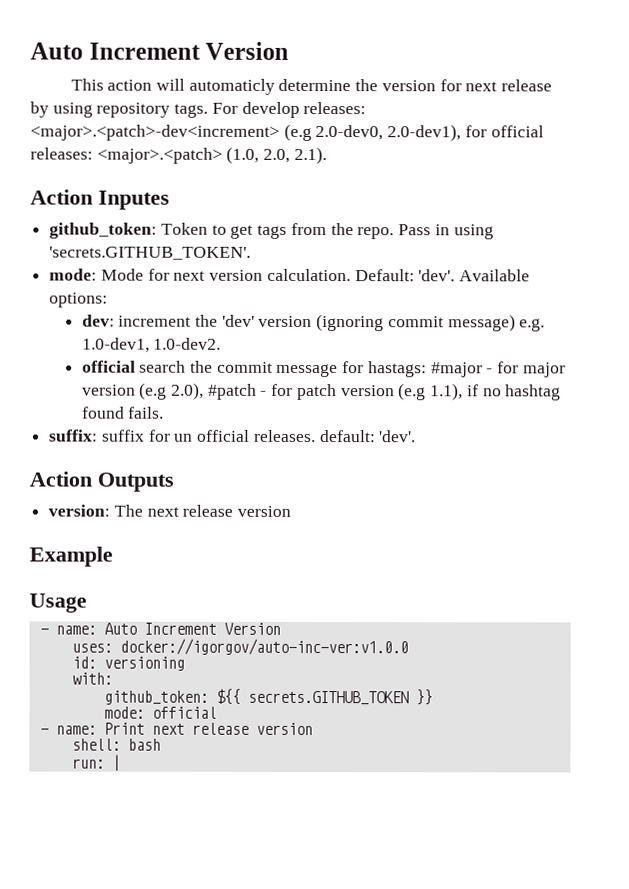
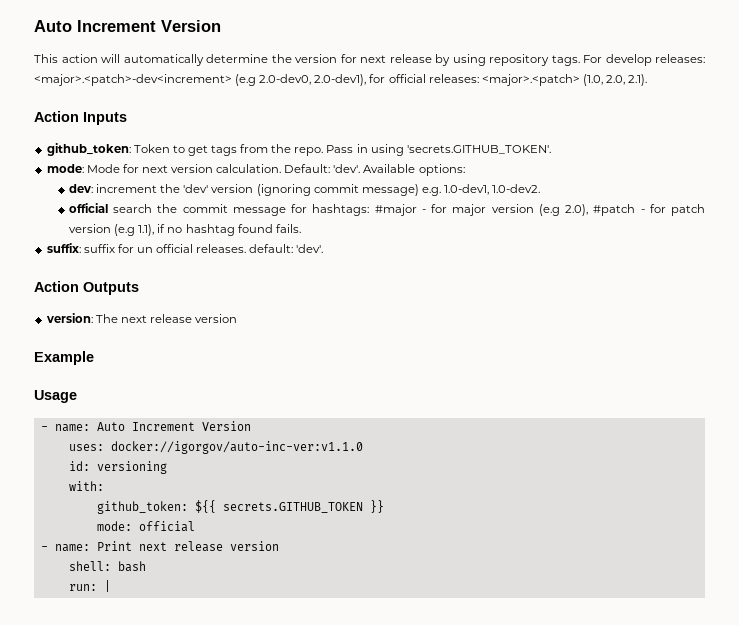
- This action will automaticly determine the version for next release by using repository tags.
+ This action will automatically determine the version for next release by using repository tags.
- Action Inputes
+ Action Inputs
- official search the commit message for hastags: #major - for major version (e.g 2.0), #patch - for patch version (e.g 1.1), if no hashtag found fails.
+ official search the commit message for hashtags: #major - for major version (e.g 2.0), #patch - for patch version (e.g 1.1), if no hashtag found fails.
- uses: docker://igorgov/auto-inc-ver:v1.0.0
+ uses: docker://igorgov/auto-inc-ver:v1.1.0

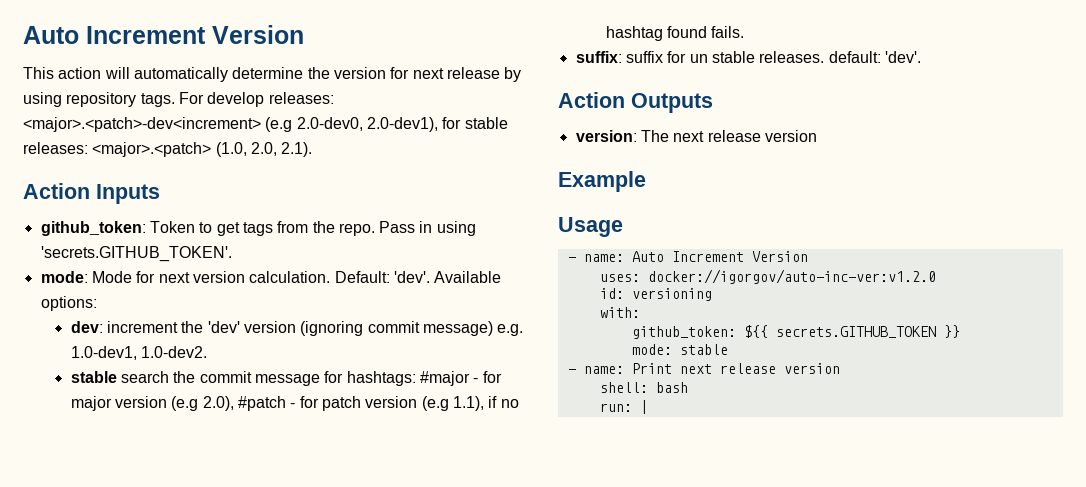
- For develop releases: <major>.<patch>-dev<increment> (e.g 2.0-dev0, 2.0-dev1), for official releases: <major>.<patch> (1.0, 2.0, 2.1).
+ For develop releases: <major>.<patch>-dev<increment> (e.g 2.0-dev0, 2.0-dev1), for stable releases: <major>.<patch> (1.0, 2.0, 2.1).
- official search the commit message for hashtags: #major - for major version (e.g 2.0), #patch - for patch version (e.g 1.1), if no hashtag found fails.
+ stable search the commit message for hashtags: #major - for major version (e.g 2.0), #patch - for patch version (e.g 1.1), if no hashtag found fails.
- suffix: suffix for un official releases. default: 'dev'.
+ suffix: suffix for un stable releases. default: 'dev'.
- uses: docker://igorgov/auto-inc-ver:v1.1.0
+ uses: docker://igorgov/auto-inc-ver:v1.2.0
- mode: official
+ mode: stable

